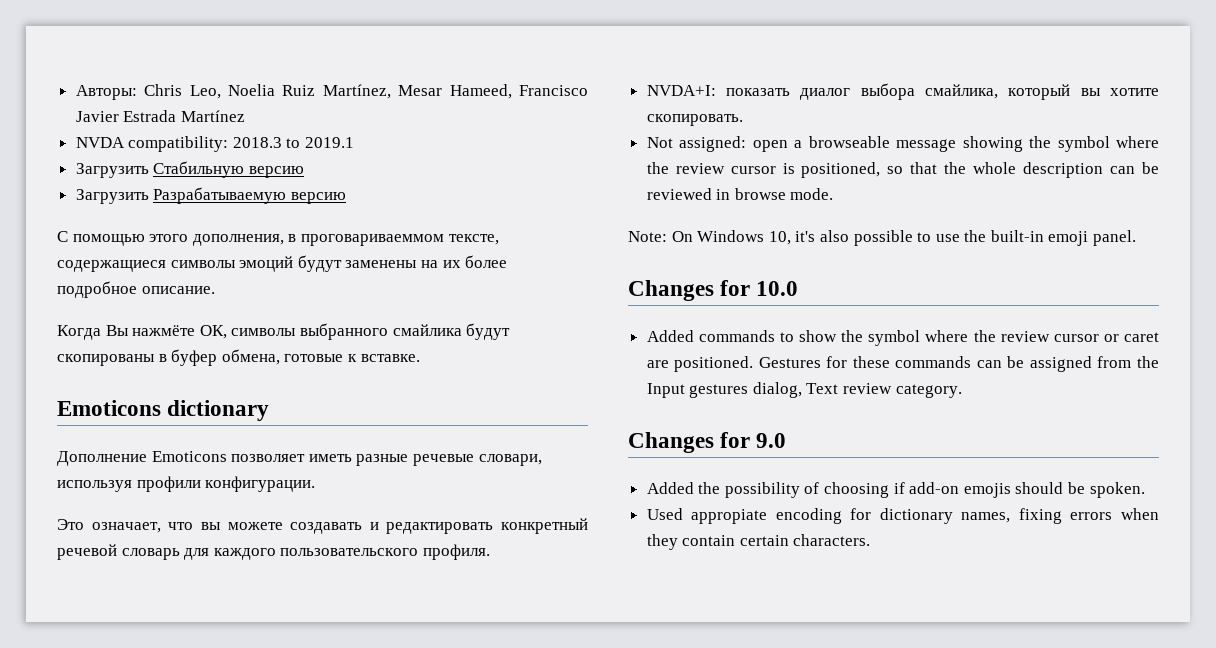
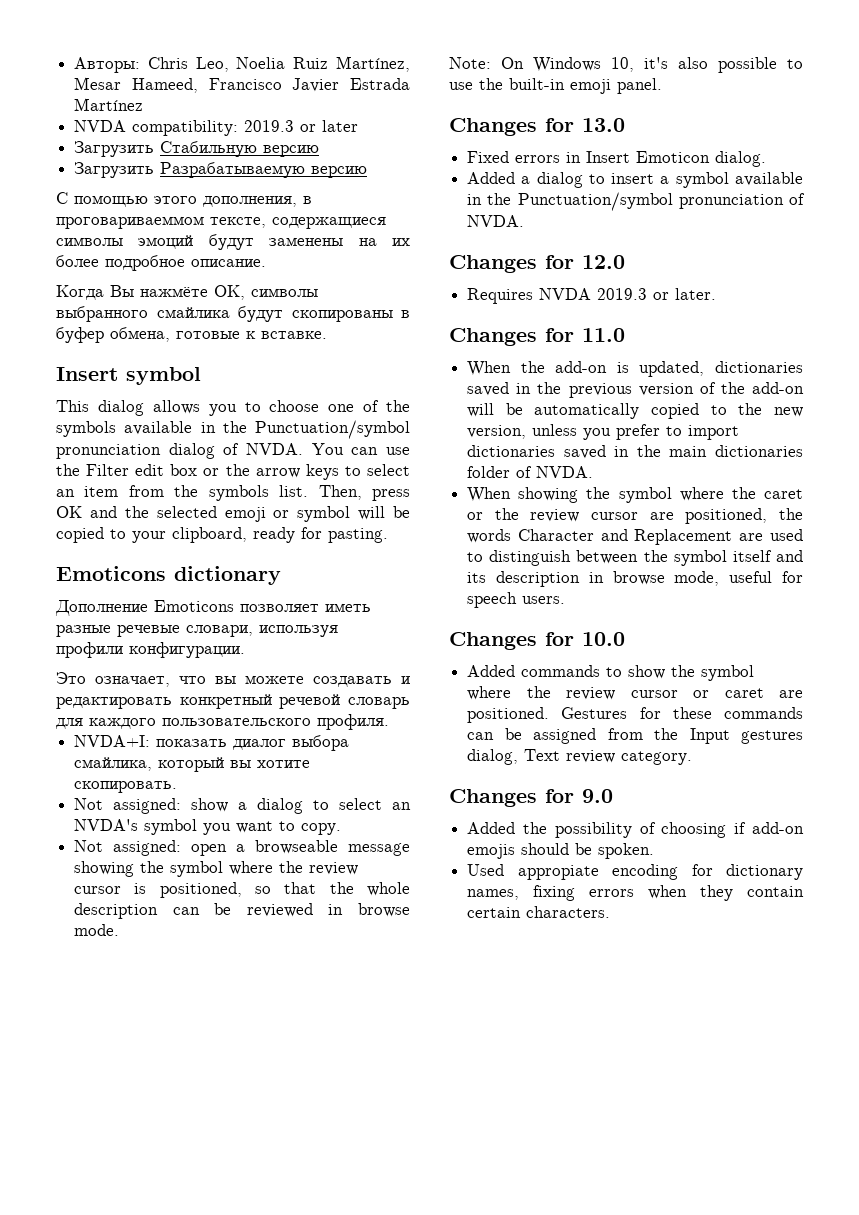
- NVDA compatibility: 2018.3 to 2019.1
+ NVDA compatibility: 2019.3 or later
+ Insert symbol
+ This dialog allows you to choose one of the symbols available in the Punctuation/symbol pronunciation dialog of NVDA. You can use the Filter edit box or the arrow keys to select an item from the symbols list. Then, press OK and the selected emoji or symbol will be copied to your clipboard, ready for pasting.
+ Not assigned: show a dialog to select an NVDA's symbol you want to copy.
+ Changes for 13.0
+ Fixed errors in Insert Emoticon dialog.
+ Added a dialog to insert a symbol available in the Punctuation/symbol pronunciation of NVDA.
+ Changes for 12.0
+ Requires NVDA 2019.3 or later.
+ Changes for 11.0
+ When the add-on is updated, dictionaries saved in the previous version of the add-on will be automatically copied to the new version, unless you prefer to import dictionaries saved in the main dictionaries folder of NVDA.
+ When showing the symbol where the caret or the review cursor are positioned, the words Character and Replacement are used to distinguish between the symbol itself and its description in browse mode, useful for speech users.

